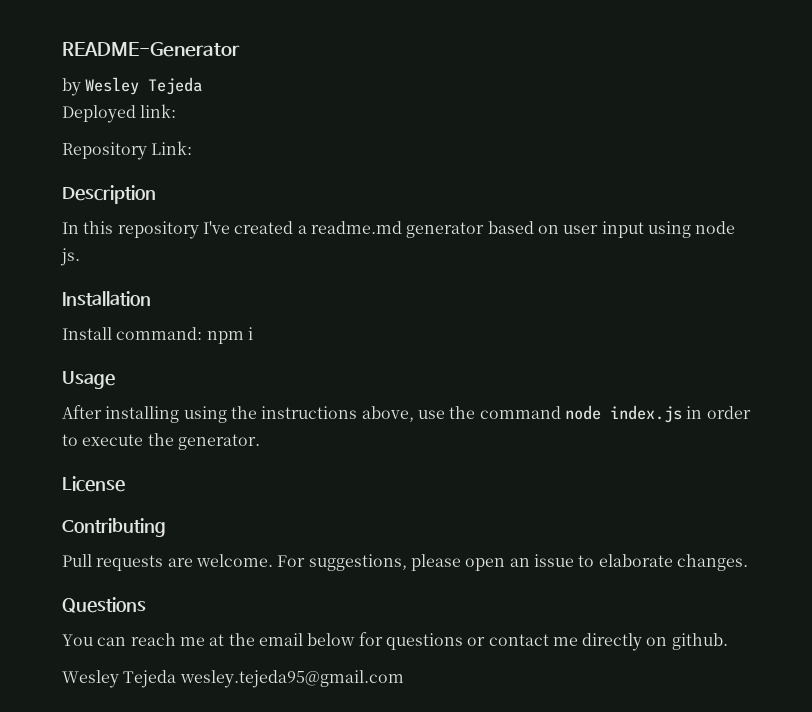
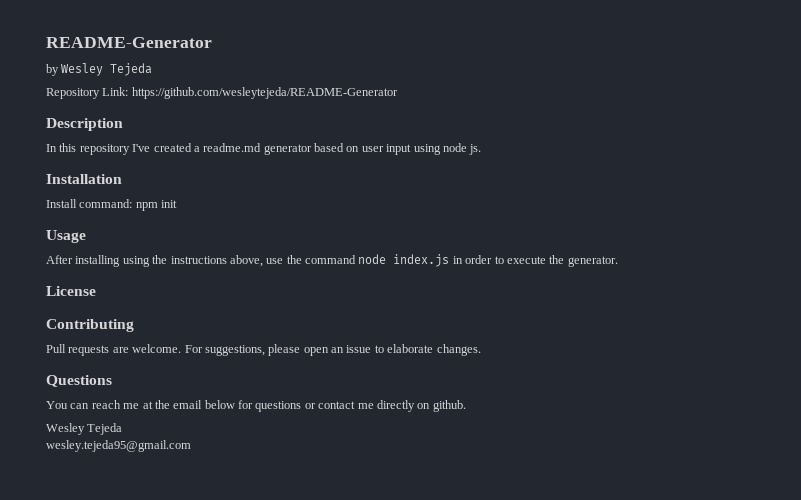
- Deployed link:
- Repository Link:
+ Repository Link: https://github.com/wesleytejeda/README-Generator
- Install command: npm i
+ Install command: npm init
  You can reach me at the email below for questions or contact me directly on github.
- Wesley Tejeda wesley.tejeda95@gmail.com
+ Wesley Tejeda
+ wesley.tejeda95@gmail.com

